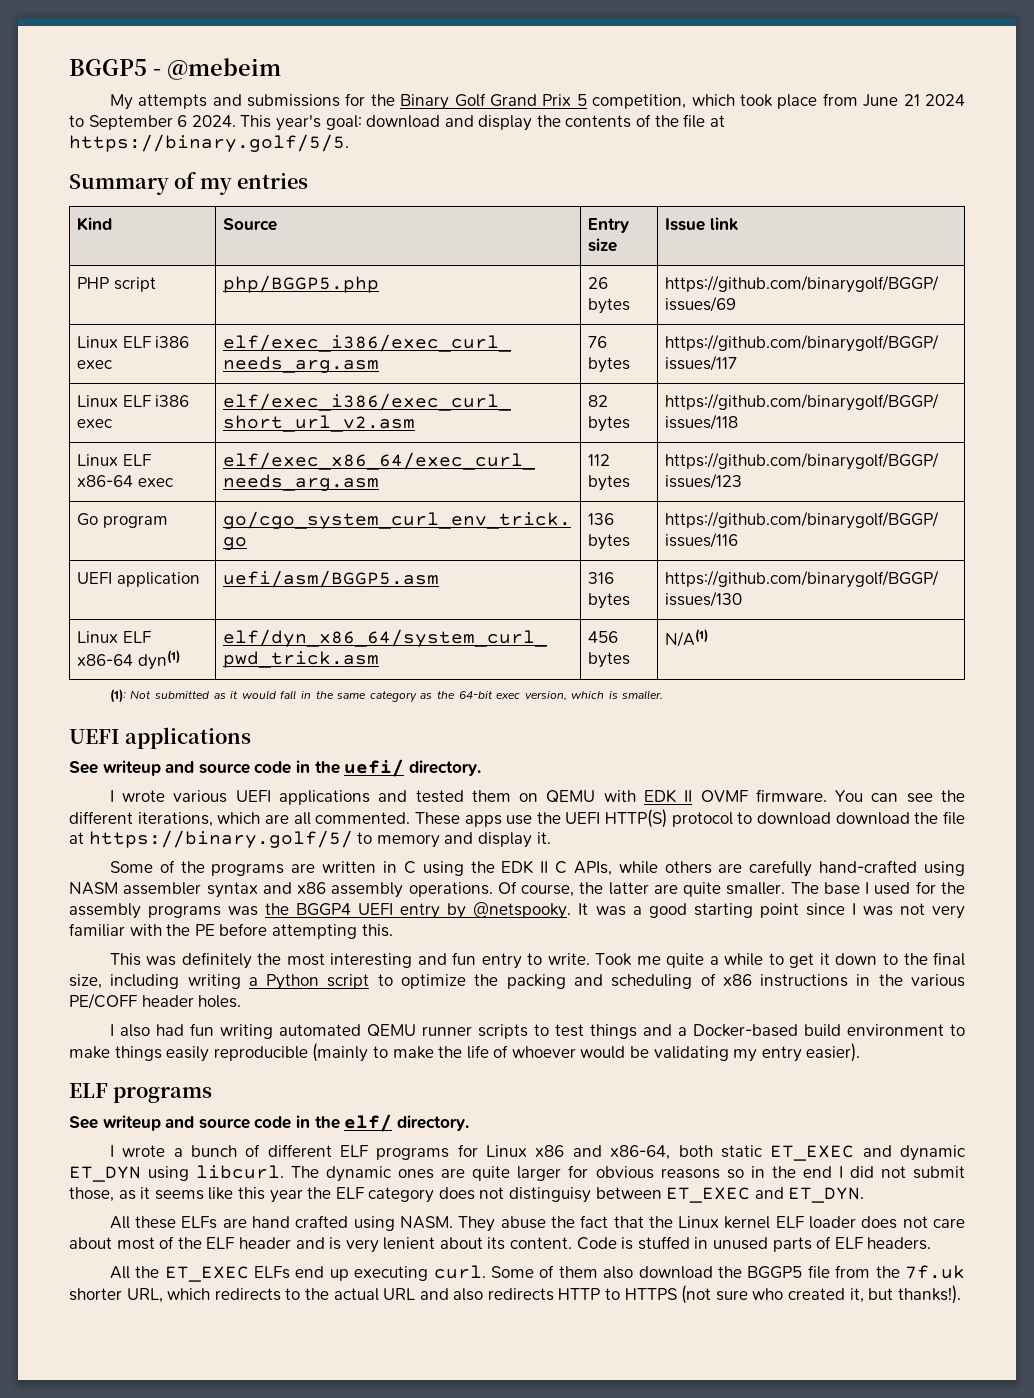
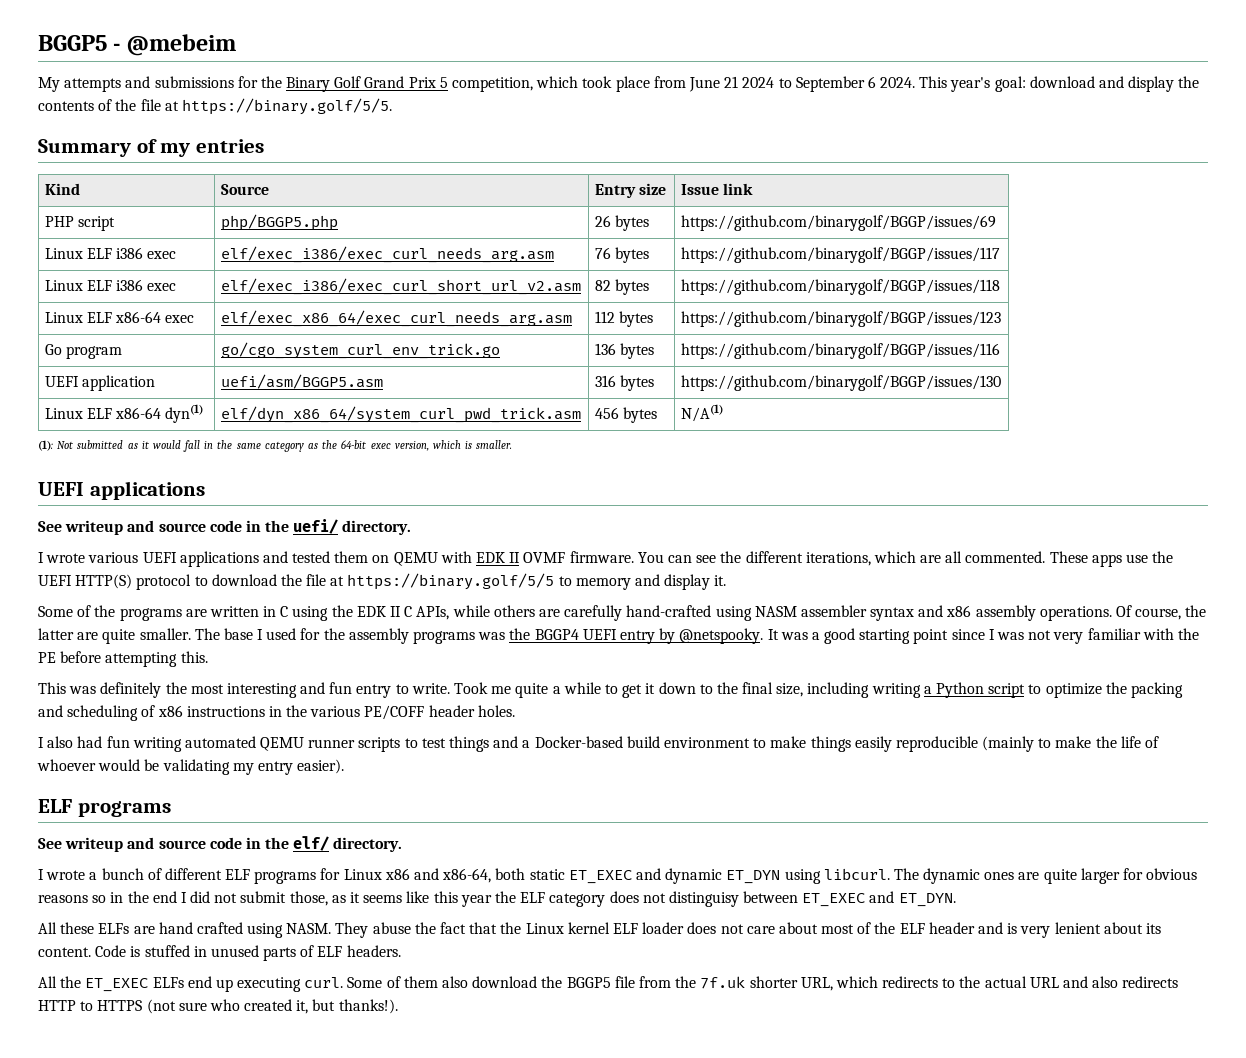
- These apps use the UEFI HTTP(S) protocol to download download the file at https://binary.golf/5/ to memory and display it.
+ These apps use the UEFI HTTP(S) protocol to download the file at https://binary.golf/5/5 to memory and display it.

